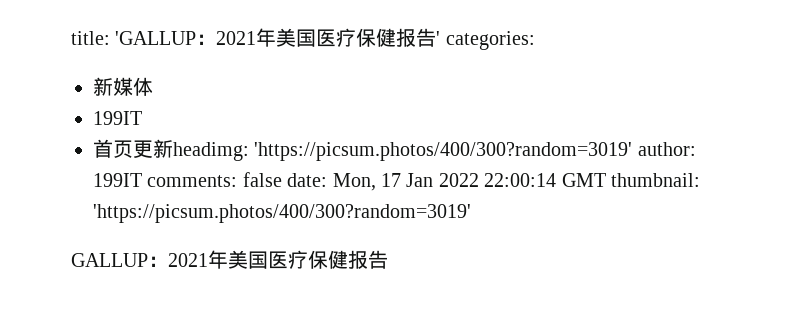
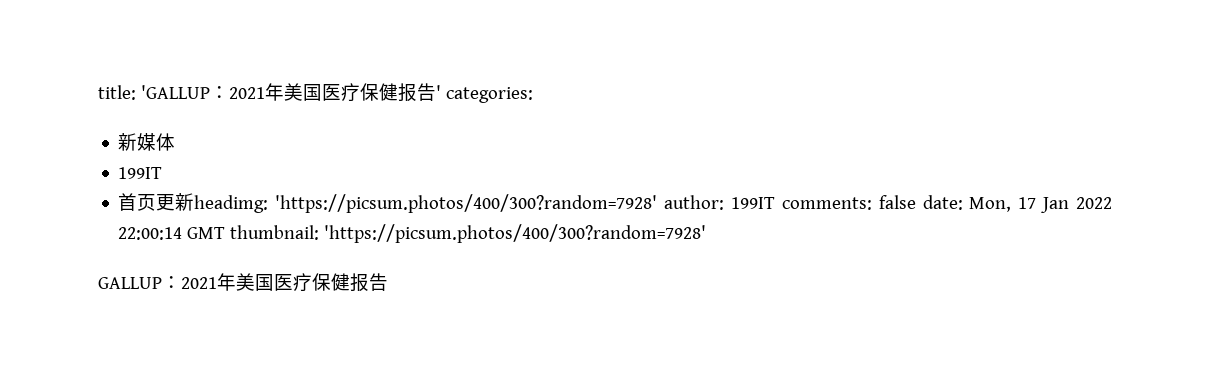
- 首页更新headimg: 'https://picsum.photos/400/300?random=3019' author: 199IT comments: false date: Mon, 17 Jan 2022 22:00:14 GMT thumbnail: 'https://picsum.photos/400/300?random=3019'
+ 首页更新headimg: 'https://picsum.photos/400/300?random=7928' author: 199IT comments: false date: Mon, 17 Jan 2022 22:00:14 GMT thumbnail: 'https://picsum.photos/400/300?random=7928'

